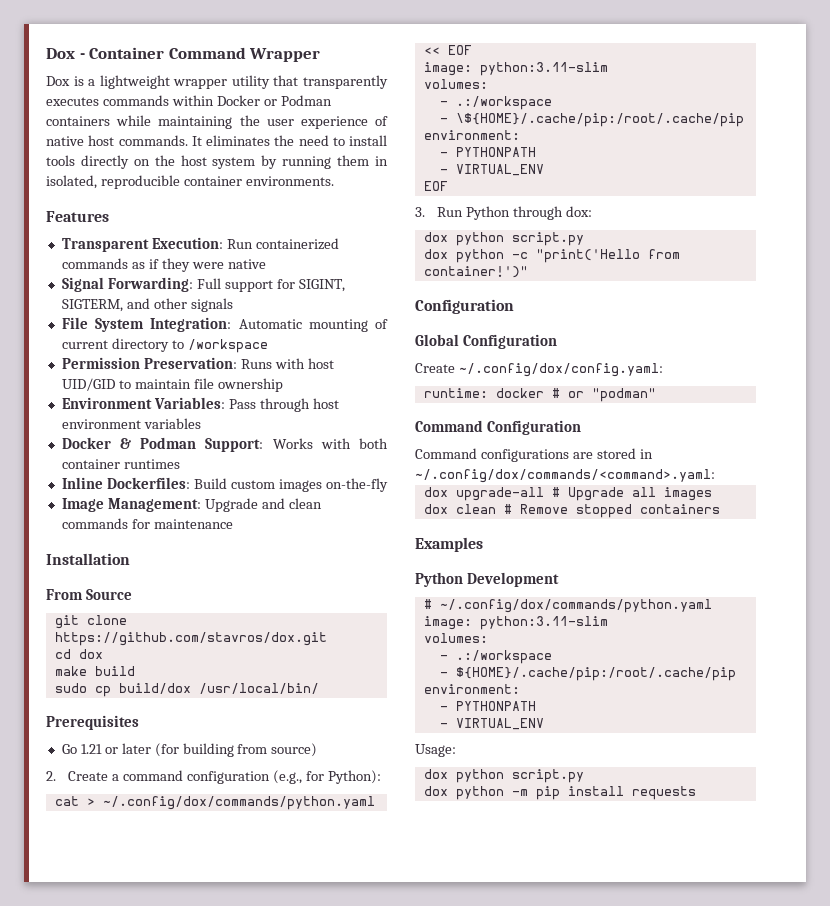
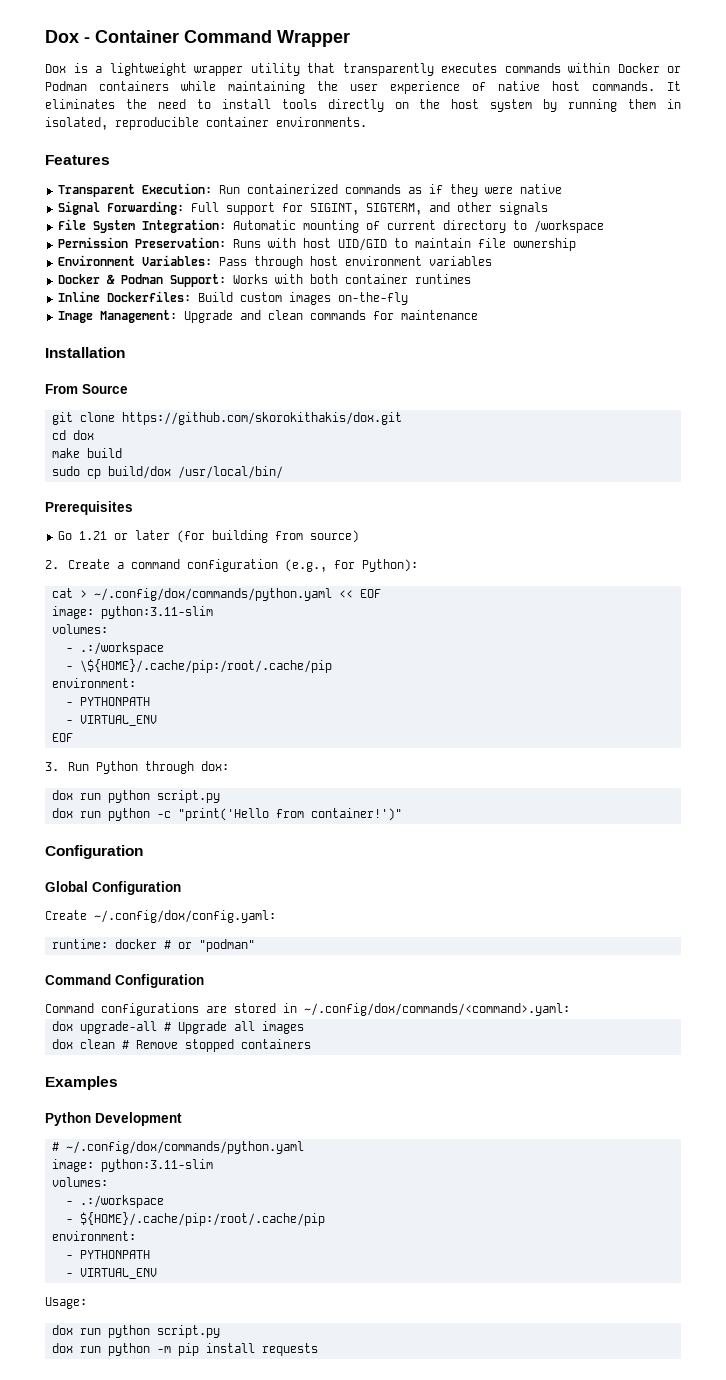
- git clone https://github.com/stavros/dox.git
+ git clone https://github.com/skorokithakis/dox.git
  3. Run Python through dox:
- dox python script.py
- dox python -c "print('Hello from container!')"
+ dox run python script.py
+ dox run python -c "print('Hello from container!')"
  Usage:
- dox python script.py
- dox python -m pip install requests
+ dox run python script.py
+ dox run python -m pip install requests

